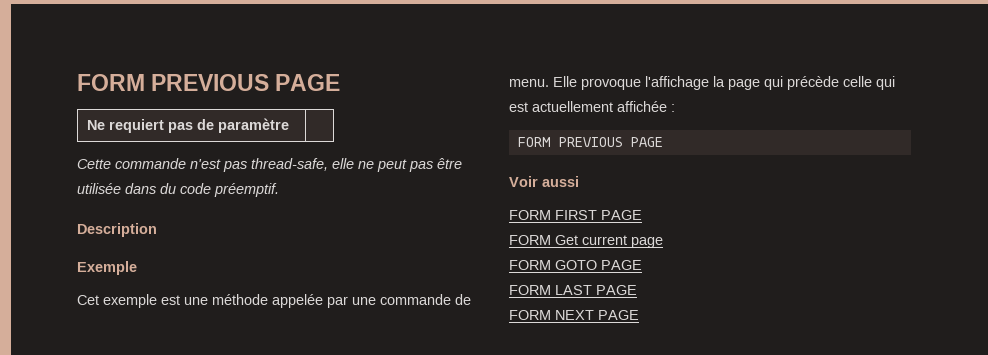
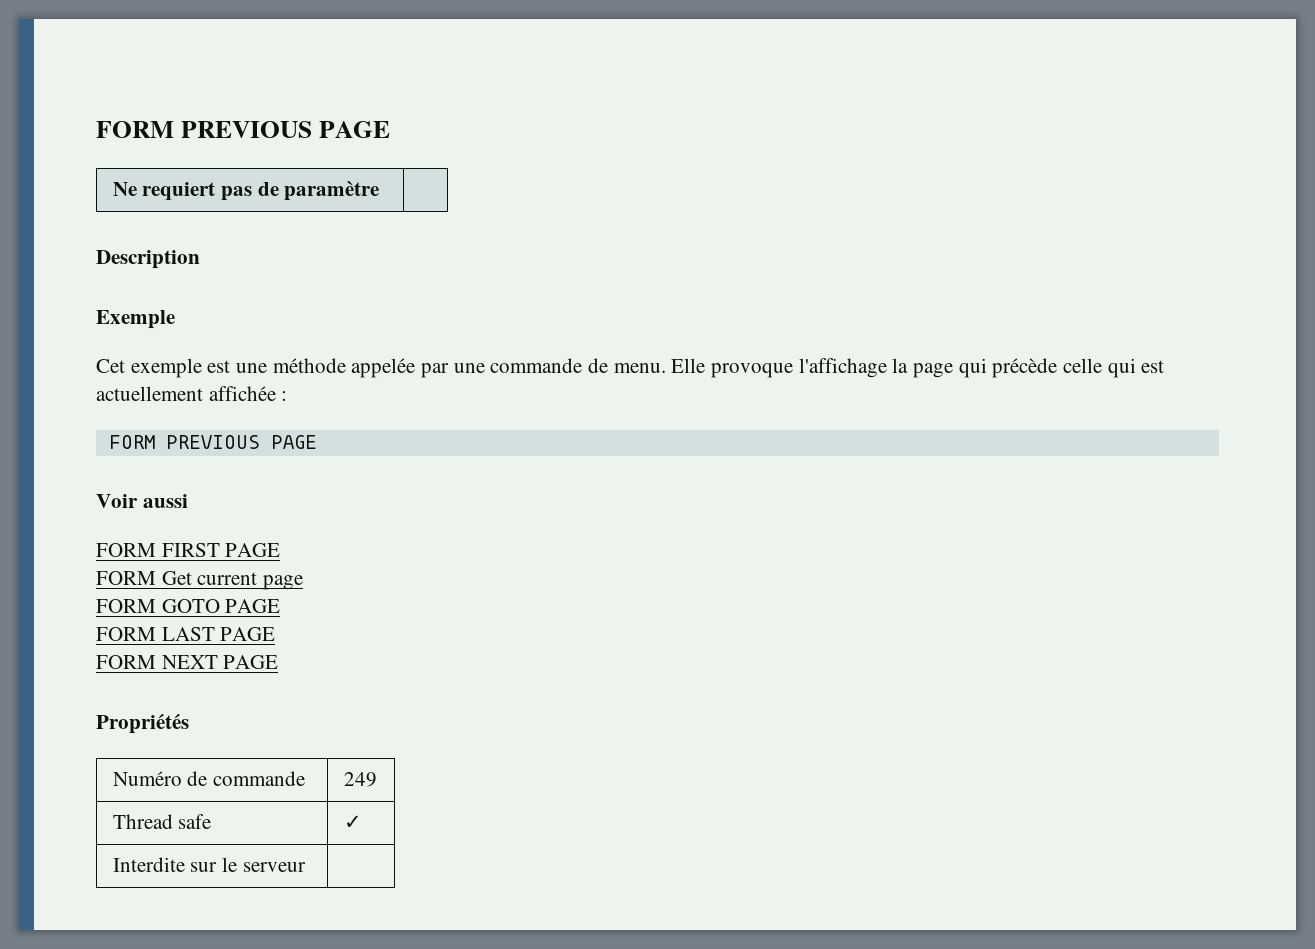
- Cette commande n'est pas thread-safe, elle ne peut pas être utilisée dans du code préemptif.
+ Propriétés
+ Numéro de commande | 249
+ Thread safe | ✓
+ Interdite sur le serveur |

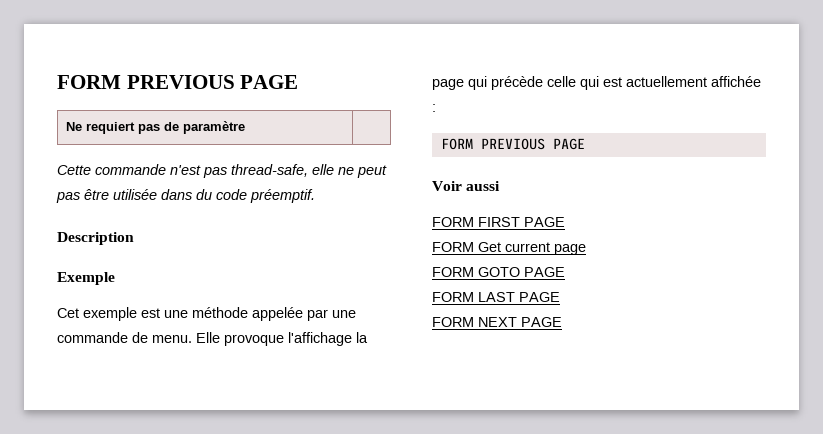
+ Cette commande n'est pas thread-safe, elle ne peut pas être utilisée dans du code préemptif.
- Propriétés
- Numéro de commande | 249
- Thread safe | ✓
- Interdite sur le serveur |

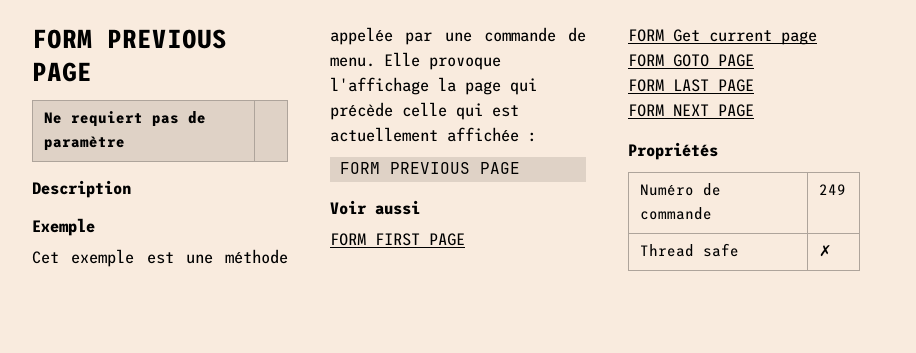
- Cette commande n'est pas thread-safe, elle ne peut pas être utilisée dans du code préemptif.
+ Propriétés
+ Numéro de commande | 249
+ Thread safe | ✗

